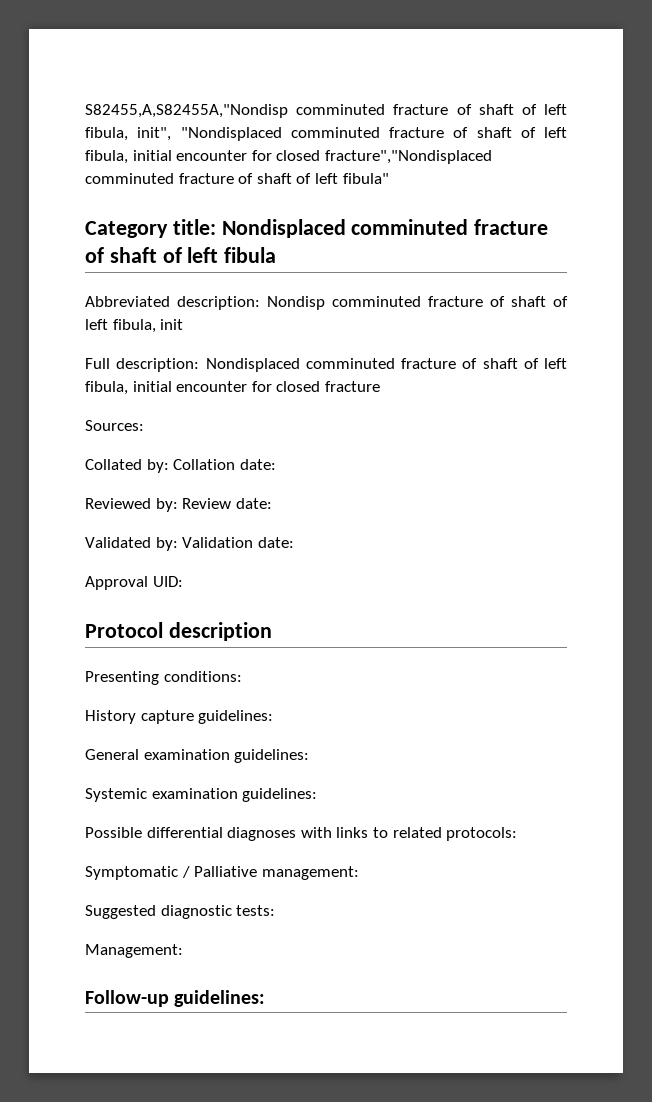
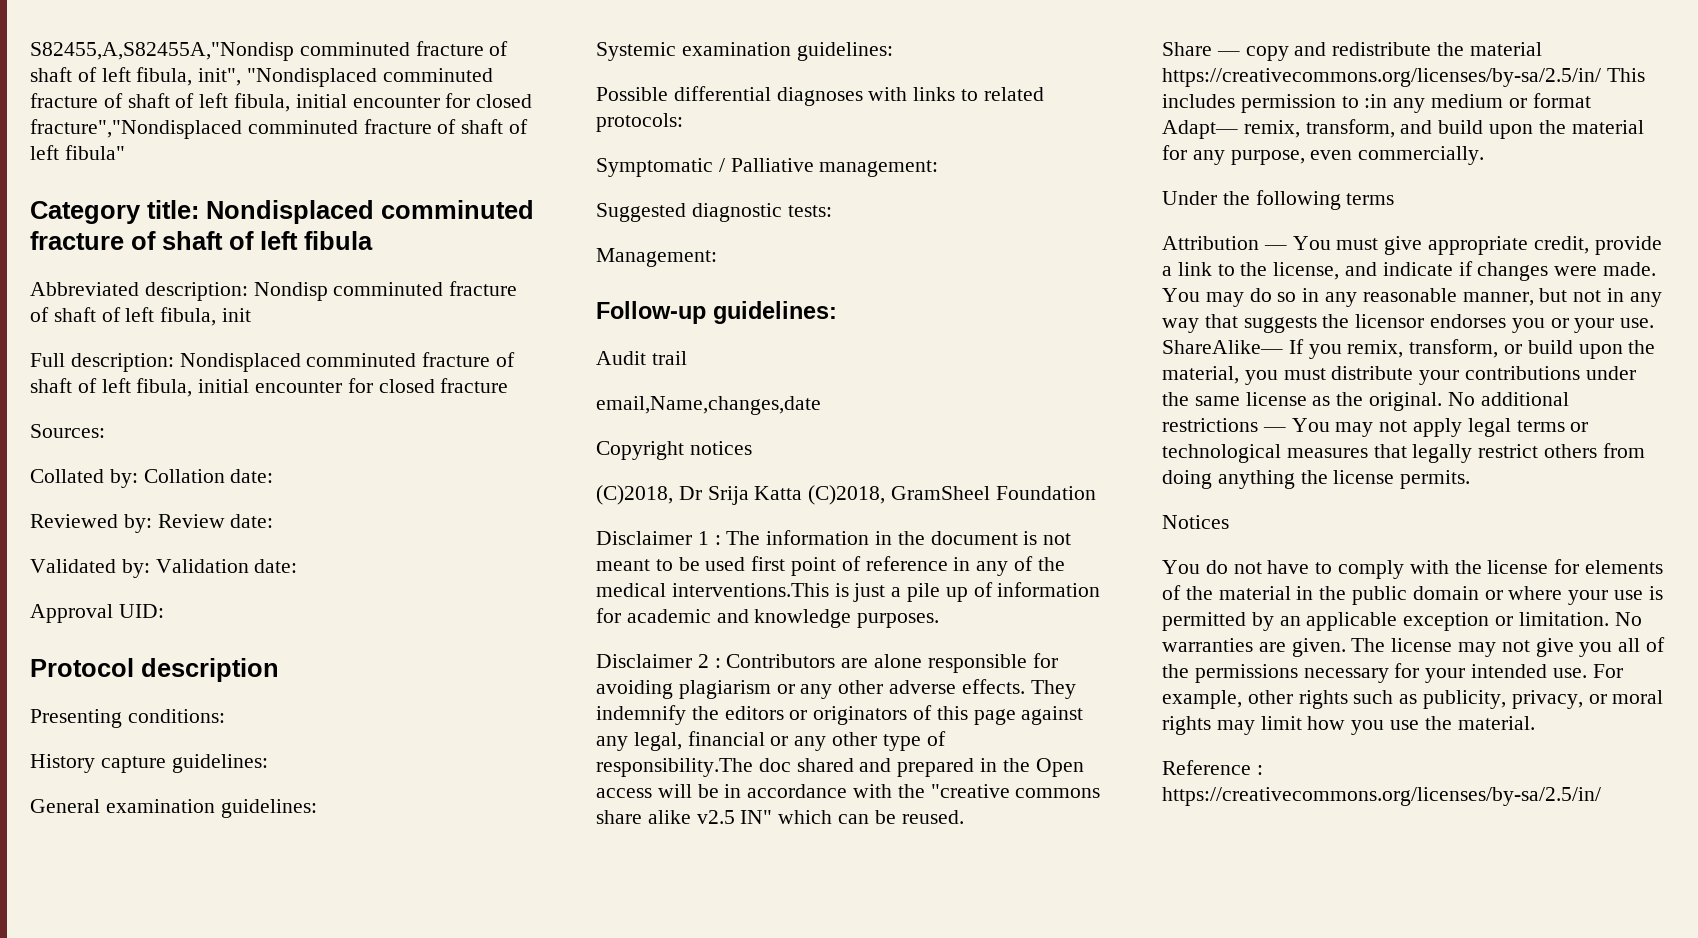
+ Audit trail
+ email,Name,changes,date
+ Copyright notices
+ (C)2018, Dr Srija Katta (C)2018, GramSheel Foundation
+ Disclaimer 1 : The information in the document is not meant to be used first point of reference in any of the medical interventions.This is just a pile up of information for academic and knowledge purposes.
+ Disclaimer 2 : Contributors are alone responsible for avoiding plagiarism or any other adverse effects. They indemnify the editors or originators of this page against any legal, financial or any other type of responsibility.The doc shared and prepared in the Open access will be in accordance with the "creative commons share alike v2.5 IN" which can be reused.
+ Share — copy and redistribute the material https://creativecommons.org/licenses/by-sa/2.5/in/ This includes permission to :in any medium or format Adapt— remix, transform, and build upon the material for any purpose, even commercially.
+ Under the following terms
+ Attribution — You must give appropriate credit, provide a link to the license, and indicate if changes were made. You may do so in any reasonable manner, but not in any way that suggests the licensor endorses you or your use. ShareAlike— If you remix, transform, or build upon the material, you must distribute your contributions under the same license as the original. No additional restrictions — You may not apply legal terms or technological measures that legally restrict others from doing anything the license permits.
+ Notices
+ You do not have to comply with the license for elements of the material in the public domain or where your use is permitted by an applicable exception or limitation. No warranties are given. The license may not give you all of the permissions necessary for your intended use. For example, other rights such as publicity, privacy, or moral rights may limit how you use the material.
+ Reference : https://creativecommons.org/licenses/by-sa/2.5/in/

